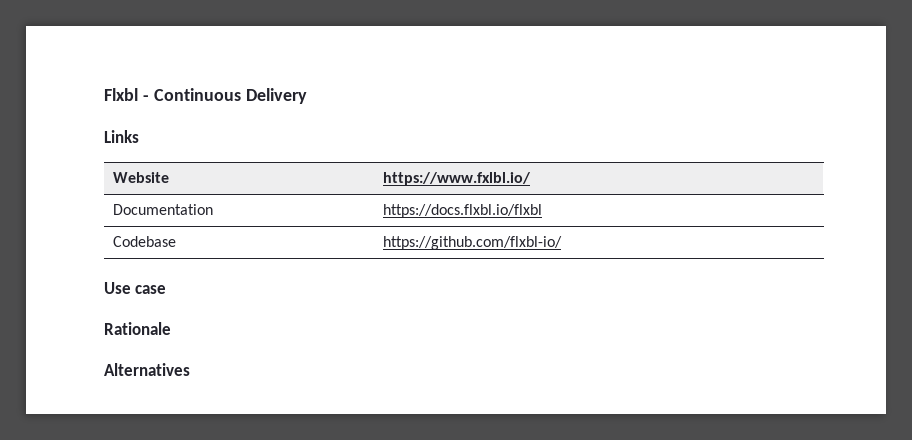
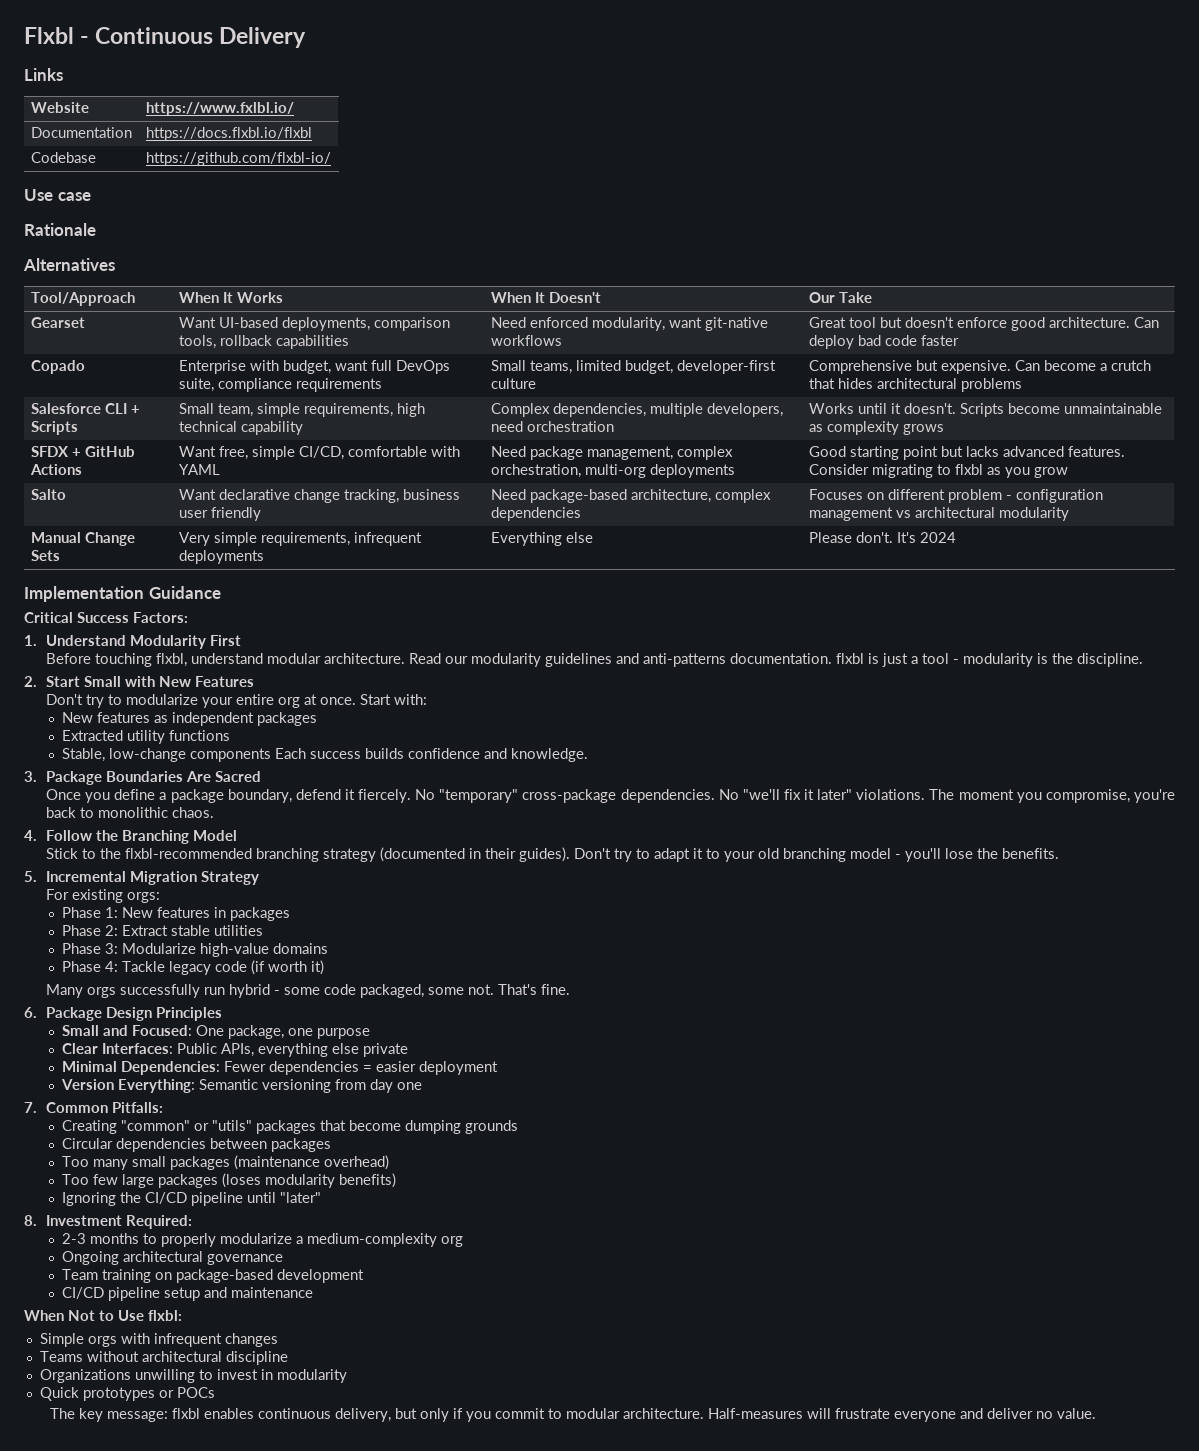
+ Tool/Approach | When It Works | When It Doesn't | Our Take
+ Gearset | Want UI-based deployments, comparison tools, rollback capabilities | Need enforced modularity, want git-native workflows | Great tool but doesn't enforce good architecture. Can deploy bad code faster
+ Copado | Enterprise with budget, want full DevOps suite, compliance requirements | Small teams, limited budget, developer-first culture | Comprehensive but expensive. Can become a crutch that hides architectural problems
+ Salesforce CLI + Scripts | Small team, simple requirements, high technical capability | Complex dependencies, multiple developers, need orchestration | Works until it doesn't. Scripts become unmaintainable as complexity grows
+ SFDX + GitHub Actions | Want free, simple CI/CD, comfortable with YAML | Need package management, complex orchestration, multi-org deployments | Good starting point but lacks advanced features. Consider migrating to flxbl as you grow
+ Salto | Want declarative change tracking, business user friendly | Need package-based architecture, complex dependencies | Focuses on different problem - configuration management vs architectural modularity
+ Manual Change Sets | Very simple requirements, infrequent deployments | Everything else | Please don't. It's 2024
+ Implementation Guidance
+ Critical Success Factors:
+ 1. Understand Modularity First
+ Before touching flxbl, understand modular architecture. Read our modularity guidelines and anti-patterns documentation. flxbl is just a tool - modularity is the discipline.
+ 2. Start Small with New Features
+ Don't try to modularize your entire org at once. Start with:
+ New features as independent packages
+ Extracted utility functions
+ Stable, low-change components Each success builds confidence and knowledge.
+ 3. Package Boundaries Are Sacred
+ Once you define a package boundary, defend it fiercely. No "temporary" cross-package dependencies. No "we'll fix it later" violations. The moment you compromise, you're back to monolithic chaos.
+ 4. Follow the Branching Model
+ Stick to the flxbl-recommended branching strategy (documented in their guides). Don't try to adapt it to your old branching model - you'll lose the benefits.
+ 5. Incremental Migration Strategy
+ For existing orgs:
+ Phase 1: New features in packages
+ Phase 2: Extract stable utilities
+ Phase 3: Modularize high-value domains
+ Phase 4: Tackle legacy code (if worth it)
+ Many orgs successfully run hybrid - some code packaged, some not. That's fine.
+ 6. Package Design Principles
+ Small and Focused: One package, one purpose
+ Clear Interfaces: Public APIs, everything else private
+ Minimal Dependencies: Fewer dependencies = easier deployment
+ Version Everything: Semantic versioning from day one
+ 7. Common Pitfalls:
+ Creating "common" or "utils" packages that become dumping grounds
+ Circular dependencies between packages
+ Too many small packages (maintenance overhead)
+ Too few large packages (loses modularity benefits)
+ Ignoring the CI/CD pipeline until "later"
+ 8. Investment Required:
+ 2-3 months to properly modularize a medium-complexity org
+ Ongoing architectural governance
+ Team training on package-based development
+ CI/CD pipeline setup and maintenance
+ When Not to Use flxbl:
+ Simple orgs with infrequent changes
+ Teams without architectural discipline
+ Organizations unwilling to invest in modularity
+ Quick prototypes or POCs
+ The key message: flxbl enables continuous delivery, but only if you commit to modular architecture. Half-measures will frustrate everyone and deliver no value.

